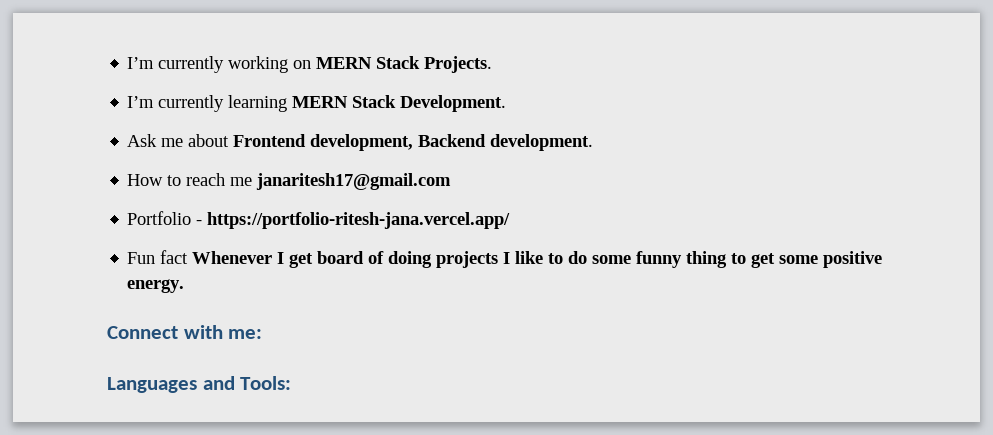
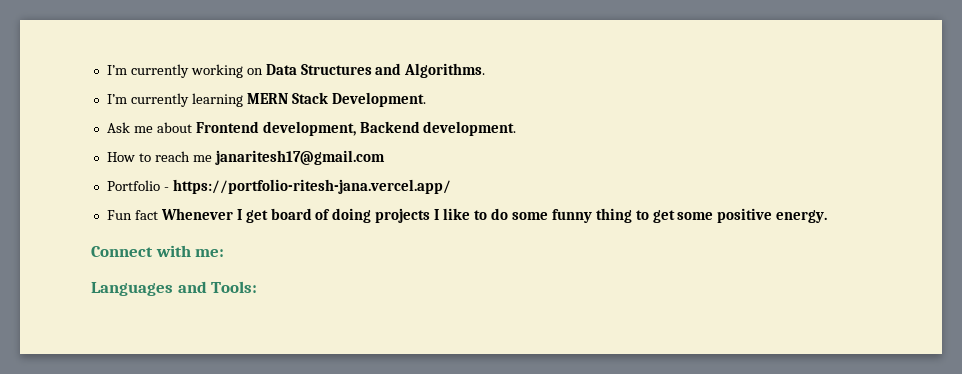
- I’m currently working on MERN Stack Projects.
+ I’m currently working on Data Structures and Algorithms.

